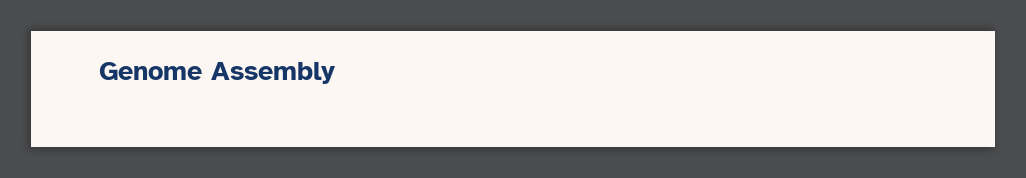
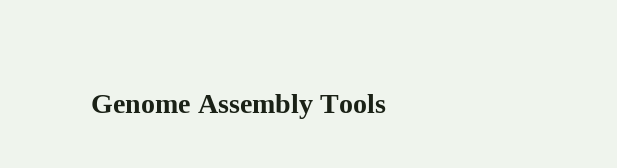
- Genome Assembly
+ Genome Assembly Tools

